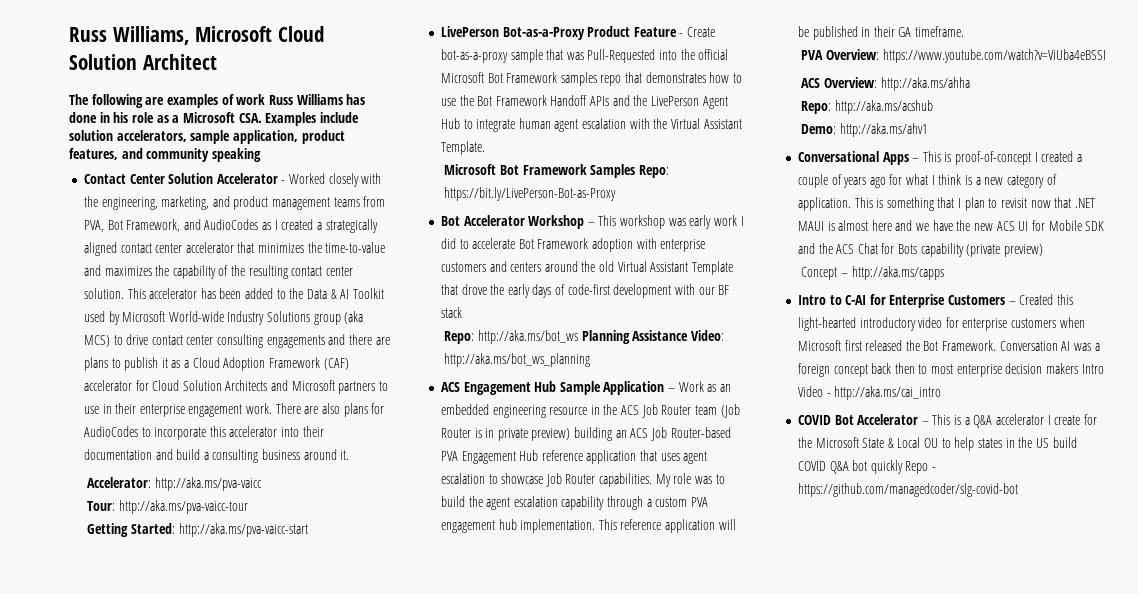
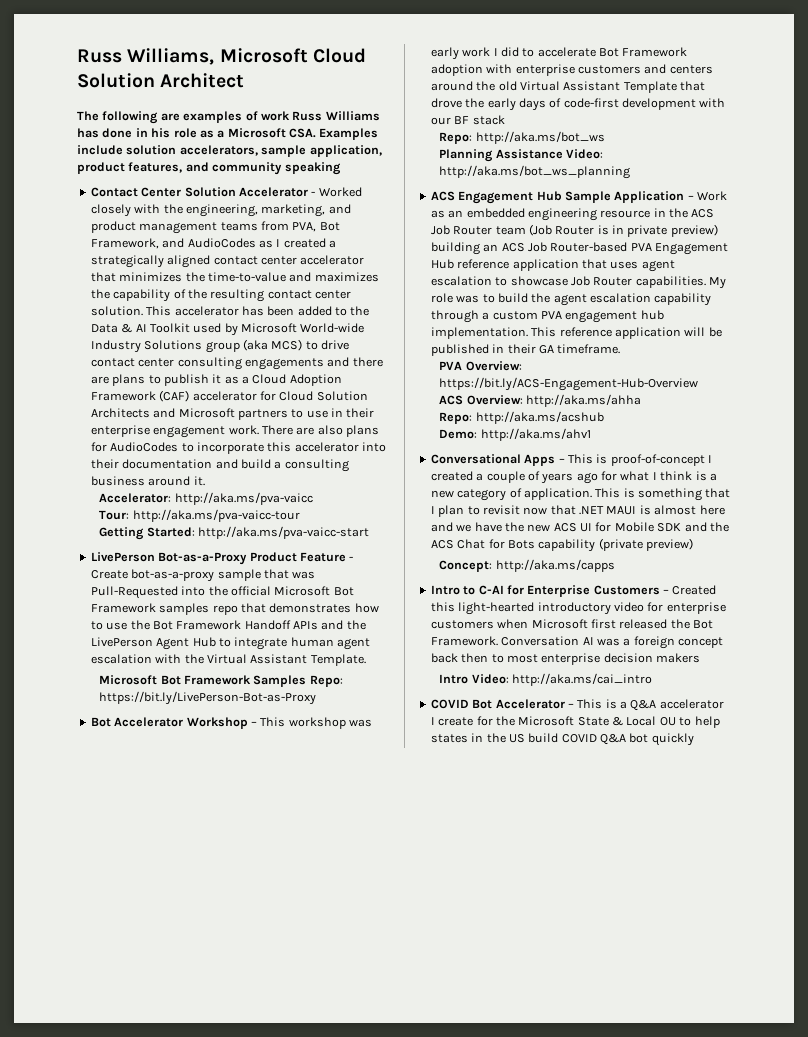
- Repo: http://aka.ms/bot_ws Planning Assistance Video: http://aka.ms/bot_ws_planning
+ Repo: http://aka.ms/bot_ws
+ Planning Assistance Video: http://aka.ms/bot_ws_planning
- PVA Overview: https://www.youtube.com/watch?v=ViUba4eBSSI
+ PVA Overview: https://bit.ly/ACS-Engagement-Hub-Overview
- Concept – http://aka.ms/capps
+ Concept: http://aka.ms/capps
- Conversation AI was a foreign concept back then to most enterprise decision makers Intro Video - http://aka.ms/cai_intro
+ Conversation AI was a foreign concept back then to most enterprise decision makers
+ Intro Video: http://aka.ms/cai_intro
- COVID Bot Accelerator – This is a Q&A accelerator I create for the Microsoft State & Local OU to help states in the US build COVID Q&A bot quickly Repo - https://github.com/managedcoder/slg-covid-bot
+ COVID Bot Accelerator – This is a Q&A accelerator I create for the Microsoft State & Local OU to help states in the US build COVID Q&A bot quickly

